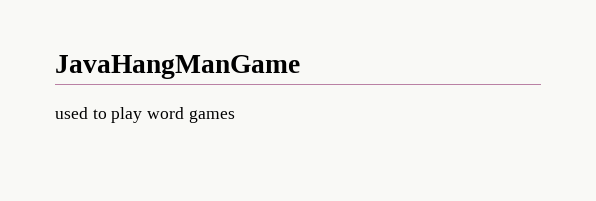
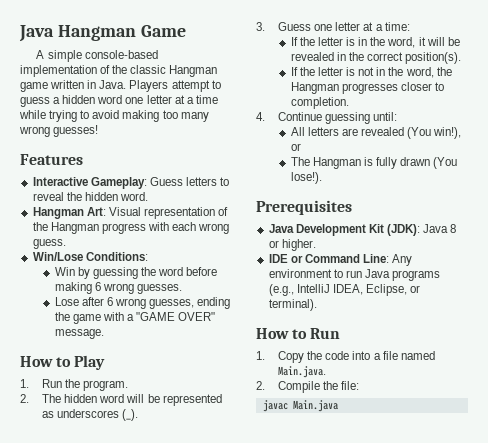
- JavaHangManGame
- used to play word games
+ Java Hangman Game
+ A simple console-based implementation of the classic Hangman game written in Java. Players attempt to guess a hidden word one letter at a time while trying to avoid making too many wrong guesses!
+ Features
+ Interactive Gameplay: Guess letters to reveal the hidden word.
+ Hangman Art: Visual representation of the Hangman progress with each wrong guess.
+ Win/Lose Conditions:
+ Win by guessing the word before making 6 wrong guesses.
+ Lose after 6 wrong guesses, ending the game with a "GAME OVER" message.
+ How to Play
+ 1. Run the program.
+ 2. The hidden word will be represented as underscores (_).
+ 3. Guess one letter at a time:
+ If the letter is in the word, it will be revealed in the correct position(s).
+ If the letter is not in the word, the Hangman progresses closer to completion.
+ 4. Continue guessing until:
+ All letters are revealed (You win!), or
+ The Hangman is fully drawn (You lose!).
+ Prerequisites
+ Java Development Kit (JDK): Java 8 or higher.
+ IDE or Command Line: Any environment to run Java programs (e.g., IntelliJ IDEA, Eclipse, or terminal).
+ How to Run
+ 1. Copy the code into a file named Main.java.
+ 2. Compile the file:
+ javac Main.java

